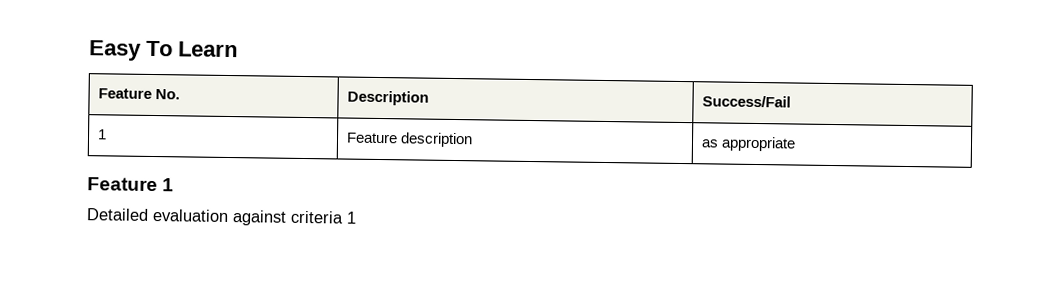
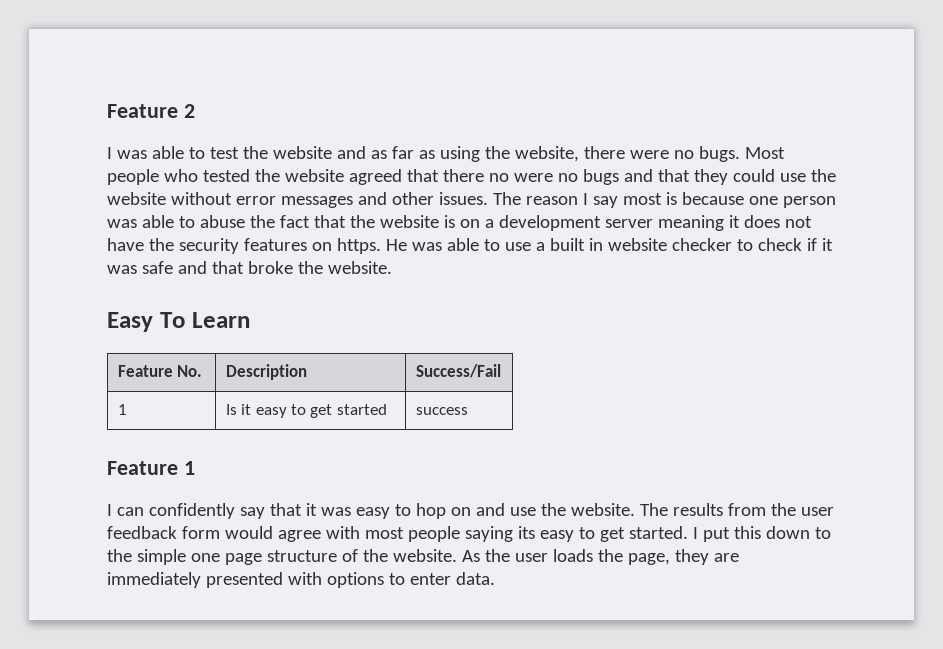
+ Feature 2
+ I was able to test the website and as far as using the website, there were no bugs. Most people who tested the website agreed that there no were no bugs and that they could use the website without error messages and other issues. The reason I say most is because one person was able to abuse the fact that the website is on a development server meaning it does not have the security features on https. He was able to use a built in website checker to check if it was safe and that broke the website.
- 1 | Feature description | as appropriate
+ 1 | Is it easy to get started | success
  Feature 1
- Detailed evaluation against criteria 1
+ I can confidently say that it was easy to hop on and use the website. The results from the user feedback form would agree with most people saying its easy to get started. I put this down to the simple one page structure of the website. As the user loads the page, they are immediately presented with options to enter data.

